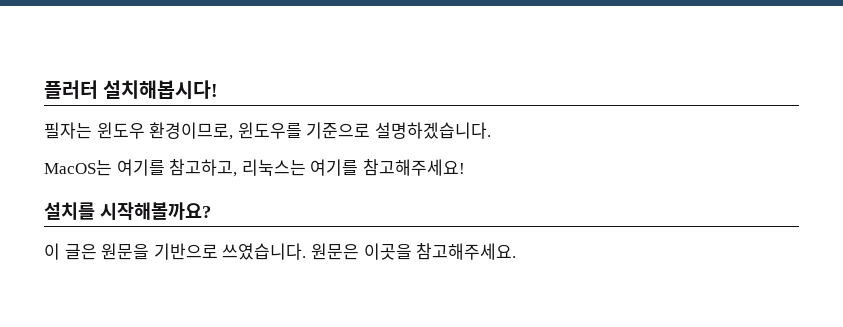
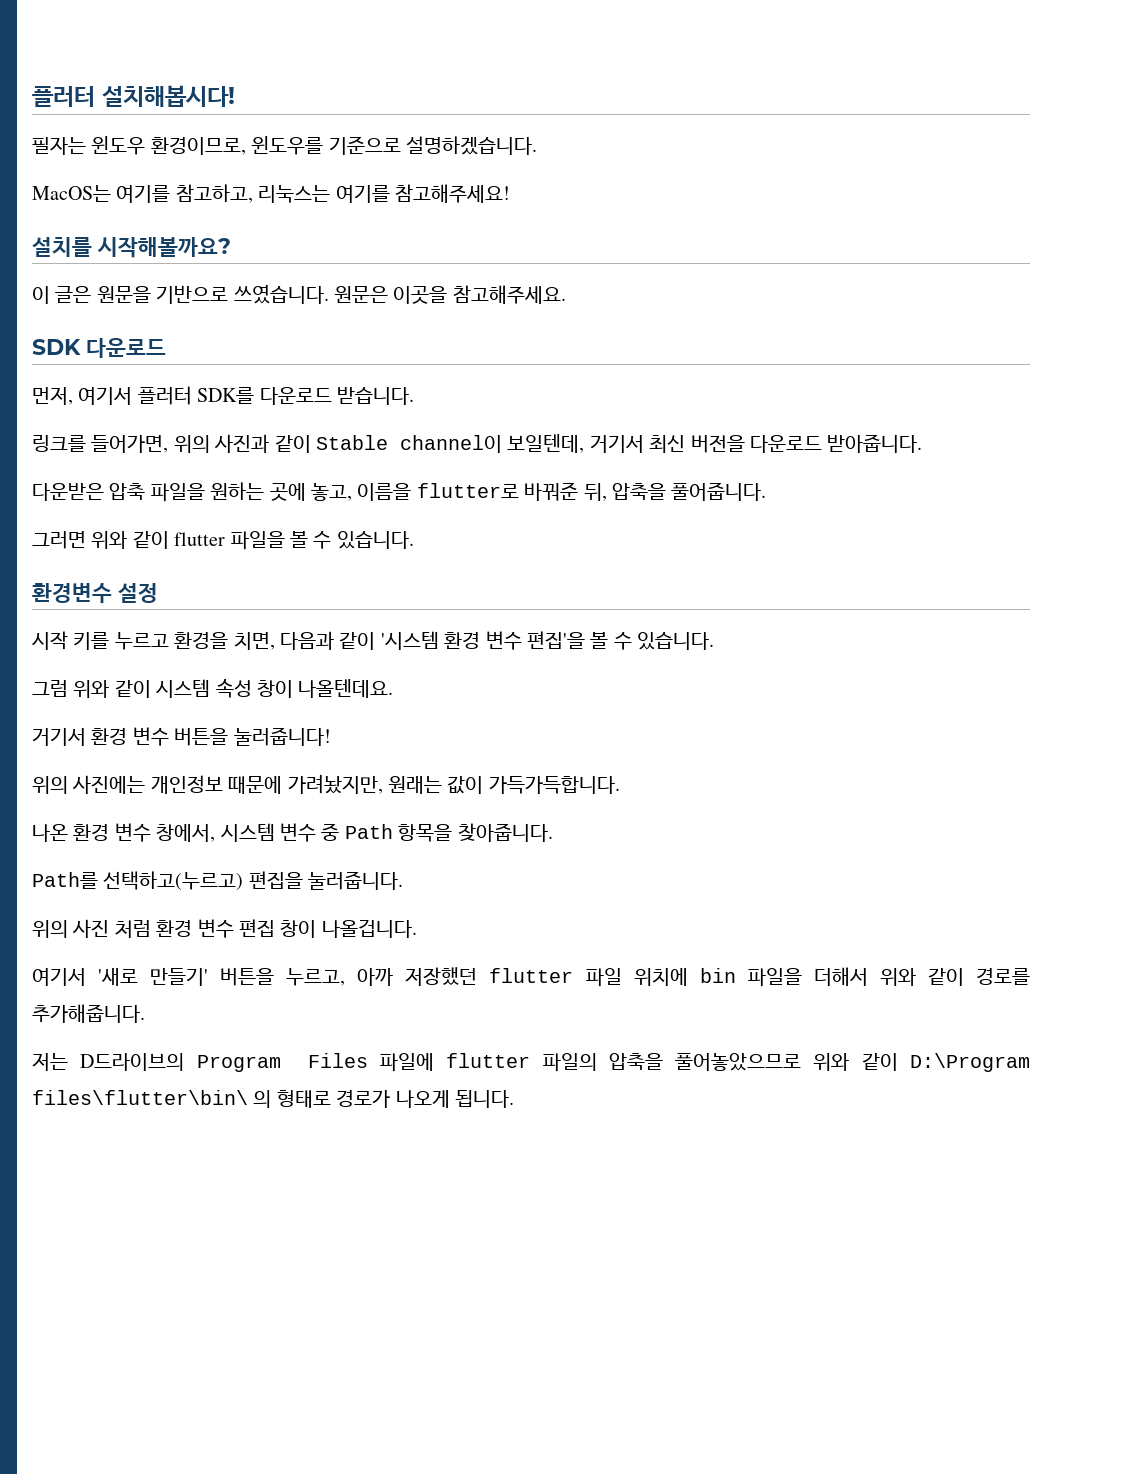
+ SDK 다운로드
+ 먼저, 여기서 플러터 SDK를 다운로드 받습니다.
+ 링크를 들어가면, 위의 사진과 같이 Stable channel이 보일텐데, 거기서 최신 버전을 다운로드 받아줍니다.
+ 다운받은 압축 파일을 원하는 곳에 놓고, 이름을 flutter로 바꿔준 뒤, 압축을 풀어줍니다.
+ 그러면 위와 같이 flutter 파일을 볼 수 있습니다.
+ 환경변수 설정
+ 시작 키를 누르고 환경을 치면, 다음과 같이 '시스템 환경 변수 편집'을 볼 수 있습니다.
+ 그럼 위와 같이 시스템 속성 창이 나올텐데요.
+ 거기서 환경 변수 버튼을 눌러줍니다!
+ 위의 사진에는 개인정보 때문에 가려놨지만, 원래는 값이 가득가득합니다.
+ 나온 환경 변수 창에서, 시스템 변수 중 Path 항목을 찾아줍니다.
+ Path를 선택하고(누르고) 편집을 눌러줍니다.
+ 위의 사진 처럼 환경 변수 편집 창이 나올겁니다.
+ 여기서 '새로 만들기' 버튼을 누르고, 아까 저장했던 flutter 파일 위치에 bin 파일을 더해서 위와 같이 경로를 추가해줍니다.
+ 저는 D드라이브의 Program Files 파일에 flutter 파일의 압축을 풀어놓았으므로 위와 같이 D:\Program files\flutter\bin\ 의 형태로 경로가 나오게 됩니다.

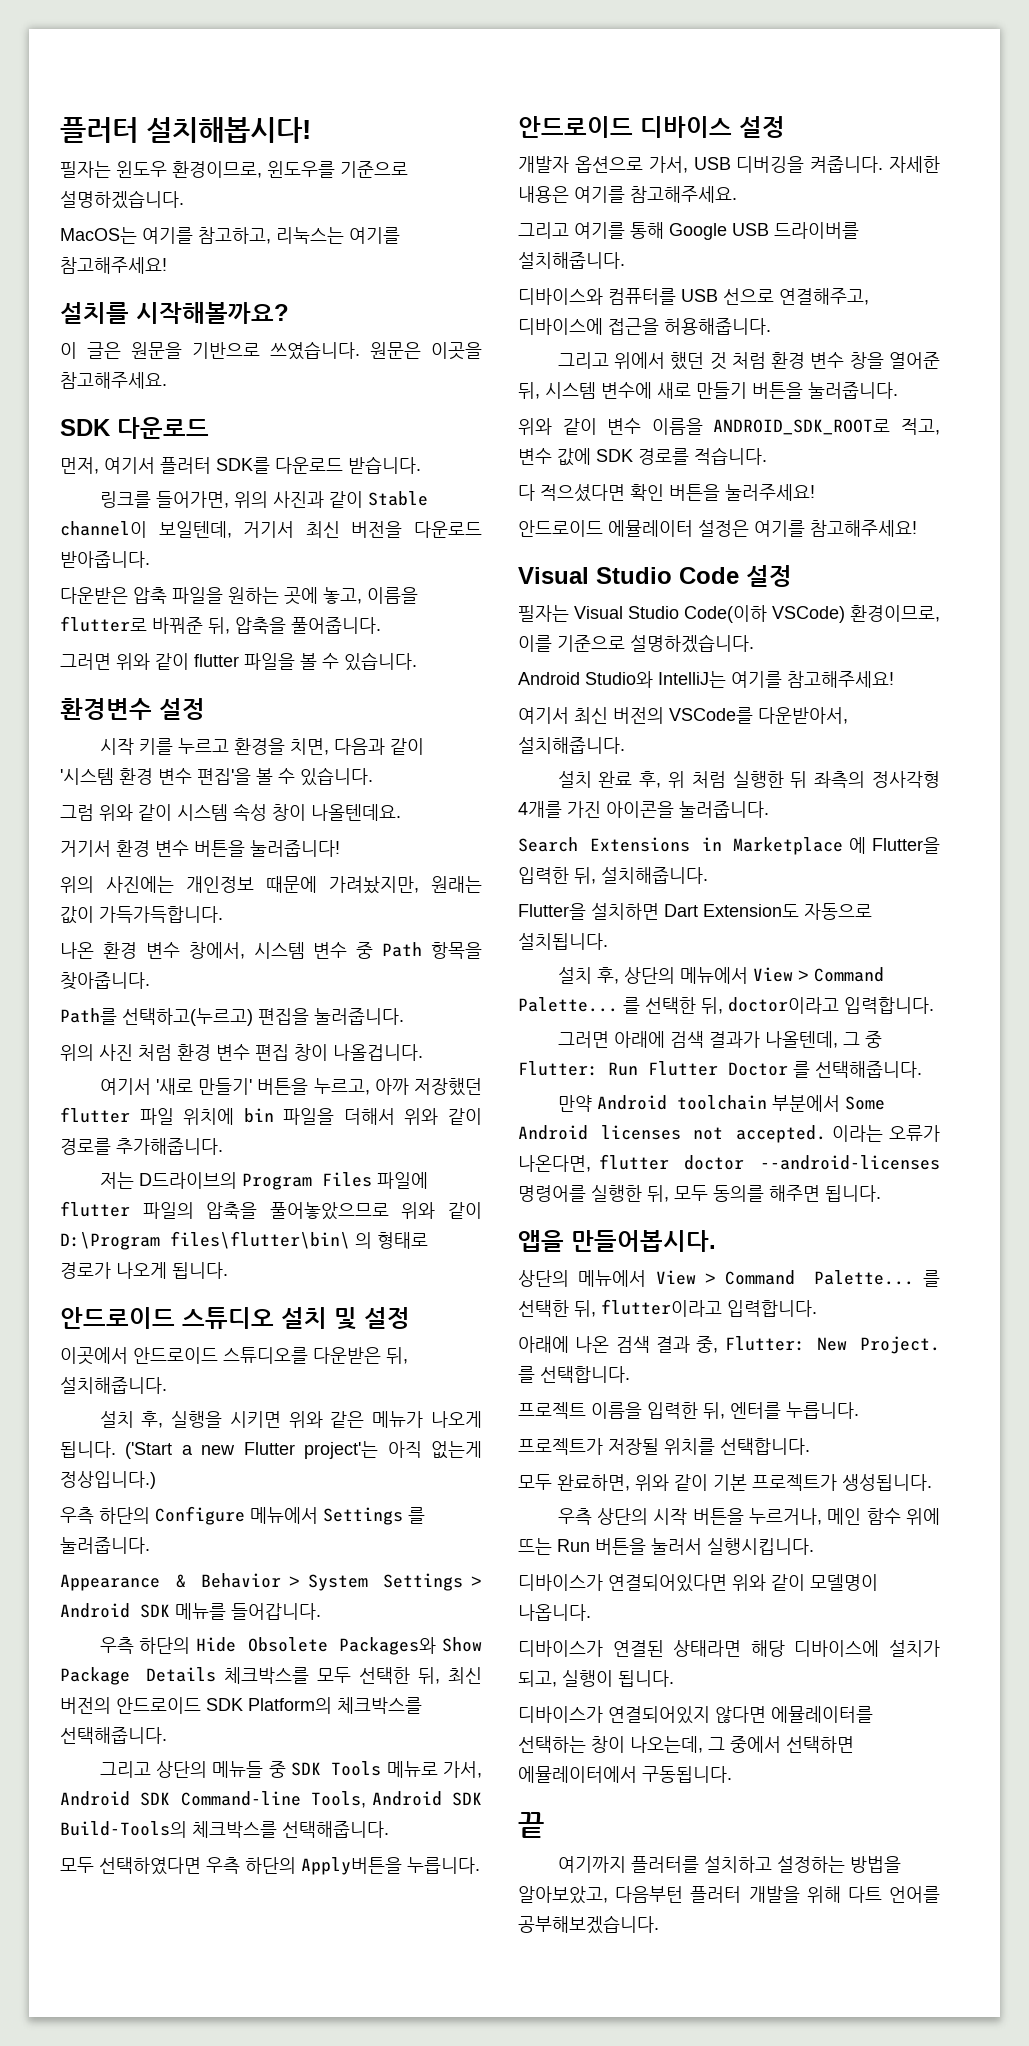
+ 안드로이드 스튜디오 설치 및 설정
+ 이곳에서 안드로이드 스튜디오를 다운받은 뒤, 설치해줍니다.
+ 설치 후, 실행을 시키면 위와 같은 메뉴가 나오게 됩니다. ('Start a new Flutter project'는 아직 없는게 정상입니다.)
+ 우측 하단의 Configure 메뉴에서 Settings 를 눌러줍니다.
+ Appearance & Behavior > System Settings > Android SDK 메뉴를 들어갑니다.
+ 우측 하단의 Hide Obsolete Packages와 Show Package Details 체크박스를 모두 선택한 뒤, 최신 버전의 안드로이드 SDK Platform의 체크박스를 선택해줍니다.
+ 그리고 상단의 메뉴들 중 SDK Tools 메뉴로 가서, Android SDK Command-line Tools, Android SDK Build-Tools의 체크박스를 선택해줍니다.
+ 모두 선택하였다면 우측 하단의 Apply버튼을 누릅니다.
+ 안드로이드 디바이스 설정
+ 개발자 옵션으로 가서, USB 디버깅을 켜줍니다. 자세한 내용은 여기를 참고해주세요.
+ 그리고 여기를 통해 Google USB 드라이버를 설치해줍니다.
+ 디바이스와 컴퓨터를 USB 선으로 연결해주고, 디바이스에 접근을 허용해줍니다.
+ 그리고 위에서 했던 것 처럼 환경 변수 창을 열어준 뒤, 시스템 변수에 새로 만들기 버튼을 눌러줍니다.
+ 위와 같이 변수 이름을 ANDROID_SDK_ROOT로 적고, 변수 값에 SDK 경로를 적습니다.
+ 다 적으셨다면 확인 버튼을 눌러주세요!
+ 안드로이드 에뮬레이터 설정은 여기를 참고해주세요!
+ Visual Studio Code 설정
+ 필자는 Visual Studio Code(이하 VSCode) 환경이므로, 이를 기준으로 설명하겠습니다.
+ Android Studio와 IntelliJ는 여기를 참고해주세요!
+ 여기서 최신 버전의 VSCode를 다운받아서, 설치해줍니다.
+ 설치 완료 후, 위 처럼 실행한 뒤 좌측의 정사각형 4개를 가진 아이콘을 눌러줍니다.
+ Search Extensions in Marketplace 에 Flutter을 입력한 뒤, 설치해줍니다.
+ Flutter을 설치하면 Dart Extension도 자동으로 설치됩니다.
+ 설치 후, 상단의 메뉴에서 View > Command Palette... 를 선택한 뒤, doctor이라고 입력합니다.
+ 그러면 아래에 검색 결과가 나올텐데, 그 중 Flutter: Run Flutter Doctor 를 선택해줍니다.
+ 만약 Android toolchain 부분에서 Some Android licenses not accepted. 이라는 오류가 나온다면, flutter doctor --android-licenses 명령어를 실행한 뒤, 모두 동의를 해주면 됩니다.
+ 앱을 만들어봅시다.
+ 상단의 메뉴에서 View > Command Palette... 를 선택한 뒤, flutter이라고 입력합니다.
+ 아래에 나온 검색 결과 중, Flutter: New Project. 를 선택합니다.
+ 프로젝트 이름을 입력한 뒤, 엔터를 누릅니다.
+ 프로젝트가 저장될 위치를 선택합니다.
+ 모두 완료하면, 위와 같이 기본 프로젝트가 생성됩니다.
+ 우측 상단의 시작 버튼을 누르거나, 메인 함수 위에 뜨는 Run 버튼을 눌러서 실행시킵니다.
+ 디바이스가 연결되어있다면 위와 같이 모델명이 나옵니다.
+ 디바이스가 연결된 상태라면 해당 디바이스에 설치가 되고, 실행이 됩니다.
+ 디바이스가 연결되어있지 않다면 에뮬레이터를 선택하는 창이 나오는데, 그 중에서 선택하면 에뮬레이터에서 구동됩니다.
+ 끝
+ 여기까지 플러터를 설치하고 설정하는 방법을 알아보았고, 다음부턴 플러터 개발을 위해 다트 언어를 공부해보겠습니다.

